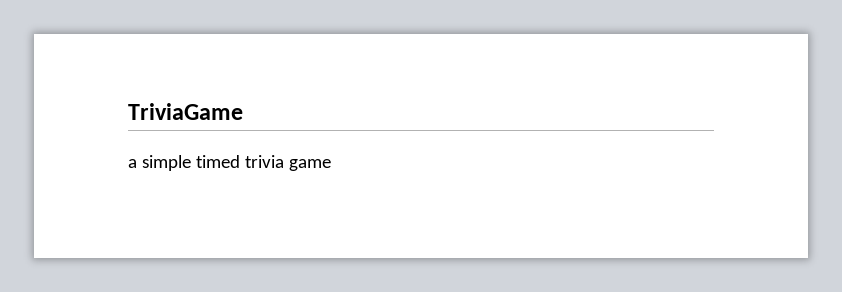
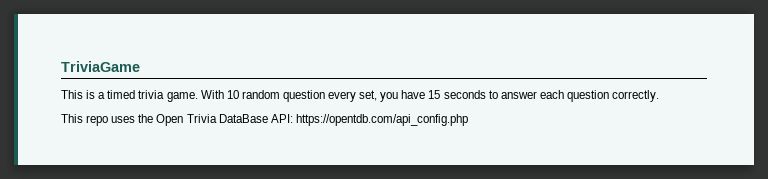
- a simple timed trivia game
+ This is a timed trivia game. With 10 random question every set, you have 15 seconds to answer each question correctly.
+ This repo uses the Open Trivia DataBase API: https://opentdb.com/api_config.php

